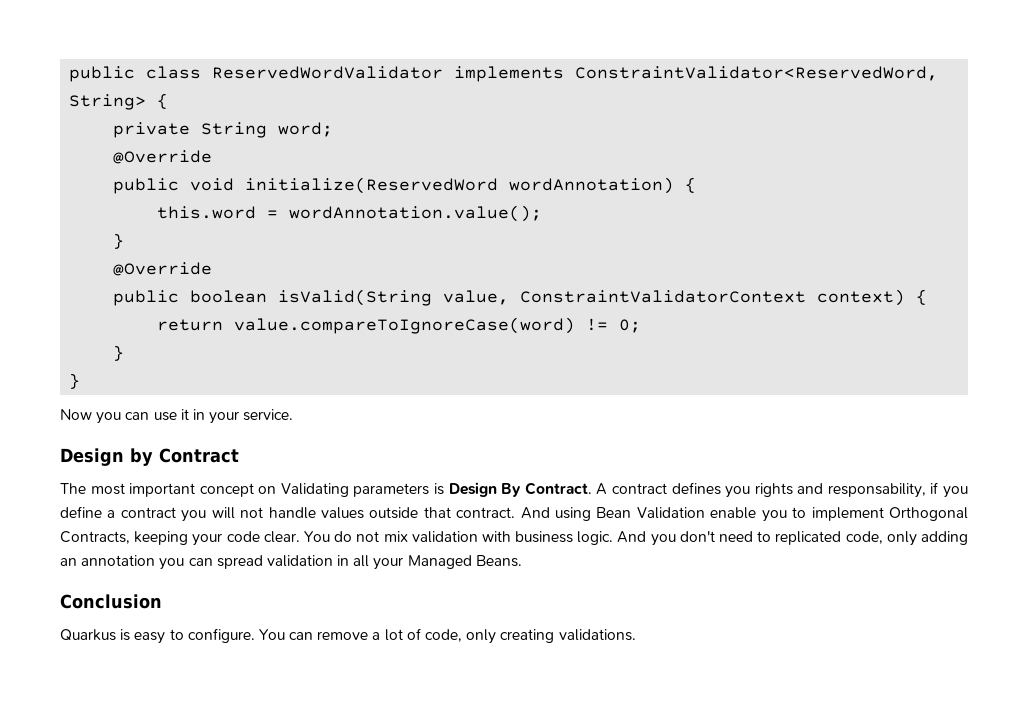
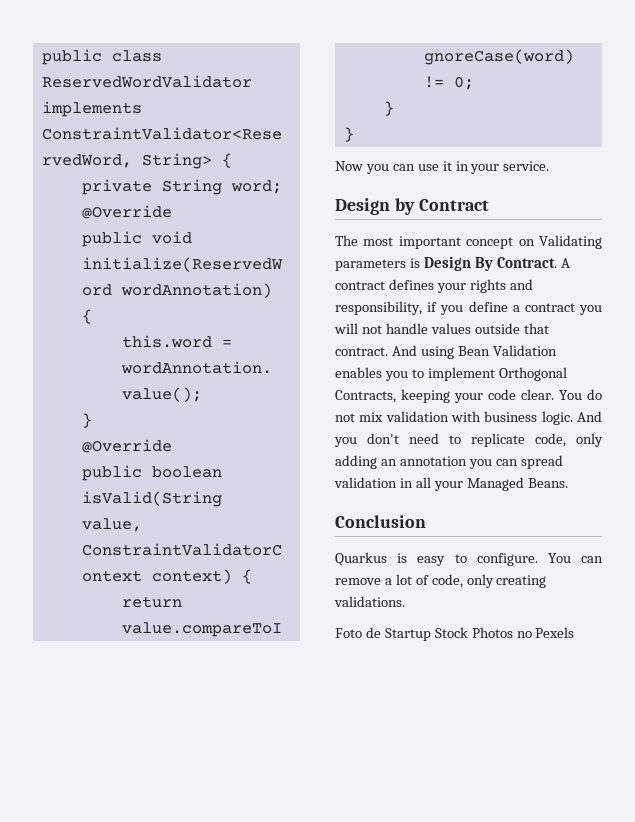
- A contract defines you rights and responsability, if you define a contract you will not handle values outside that contract.
+ A contract defines your rights and responsibility, if you define a contract you will not handle values outside that contract.
- And using Bean Validation enable you to implement Orthogonal Contracts, keeping your code clear.
+ And using Bean Validation enables you to implement Orthogonal Contracts, keeping your code clear.
- And you don't need to replicated code, only adding an annotation you can spread validation in all your Managed Beans.
+ And you don't need to replicate code, only adding an annotation you can spread validation in all your Managed Beans.
+ Foto de Startup Stock Photos no Pexels

